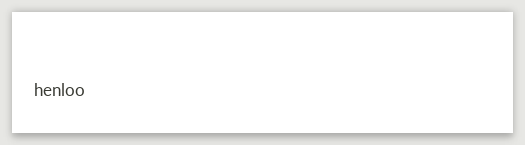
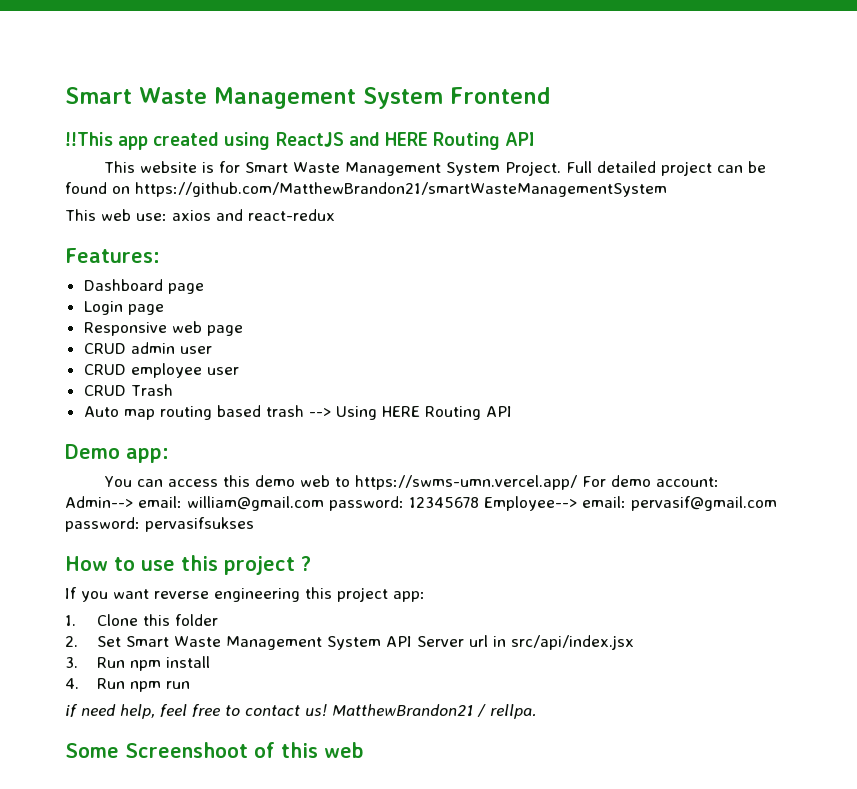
- henloo
+ Smart Waste Management System Frontend
+ !!This app created using ReactJS and HERE Routing API
+ This website is for Smart Waste Management System Project. Full detailed project can be found on https://github.com/MatthewBrandon21/smartWasteManagementSystem
+ This web use: axios and react-redux
+ Features:
+ Dashboard page
+ Login page
+ Responsive web page
+ CRUD admin user
+ CRUD employee user
+ CRUD Trash
+ Auto map routing based trash --> Using HERE Routing API
+ Demo app:
+ You can access this demo web to https://swms-umn.vercel.app/ For demo account: Admin--> email: william@gmail.com password: 12345678 Employee--> email: pervasif@gmail.com password: pervasifsukses
+ How to use this project ?
+ If you want reverse engineering this project app:
+ 1. Clone this folder
+ 2. Set Smart Waste Management System API Server url in src/api/index.jsx
+ 3. Run npm install
+ 4. Run npm run
+ if need help, feel free to contact us! MatthewBrandon21 / rellpa.
+ Some Screenshoot of this web

